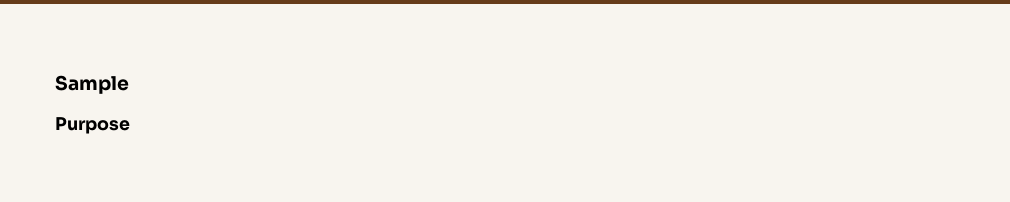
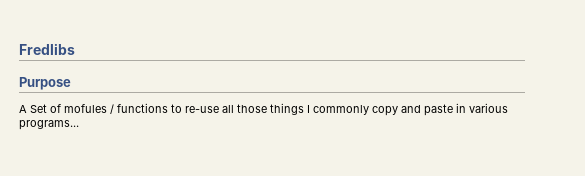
- Sample
+ Fredlibs
+ A Set of mofules / functions to re-use all those things I commonly copy and paste in various programs...

